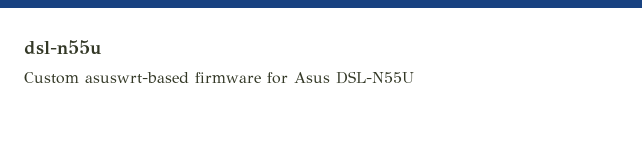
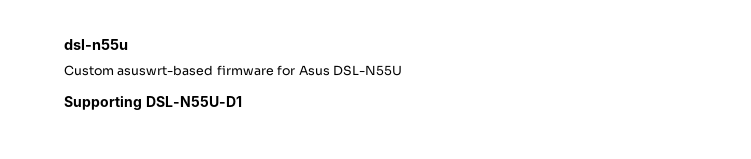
+ Supporting DSL-N55U-D1

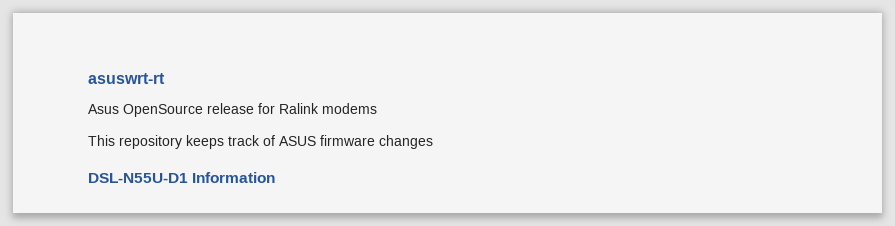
- dsl-n55u
- Custom asuswrt-based firmware for Asus DSL-N55U
- Supporting DSL-N55U-D1
+ asuswrt-rt
+ Asus OpenSource release for Ralink modems
+ This repository keeps track of ASUS firmware changes
+ DSL-N55U-D1 Information

